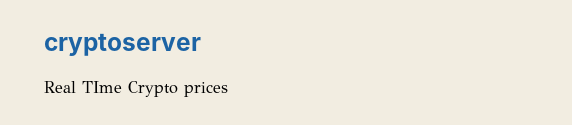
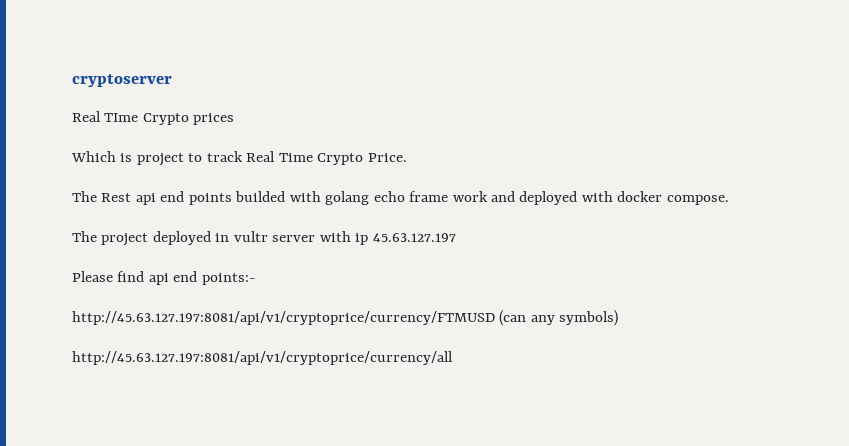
+ Which is project to track Real Time Crypto Price.
+ The Rest api end points builded with golang echo frame work and deployed with docker compose.
+ The project deployed in vultr server with ip 45.63.127.197
+ Please find api end points:-
+ http://45.63.127.197:8081/api/v1/cryptoprice/currency/FTMUSD (can any symbols)
+ http://45.63.127.197:8081/api/v1/cryptoprice/currency/all

